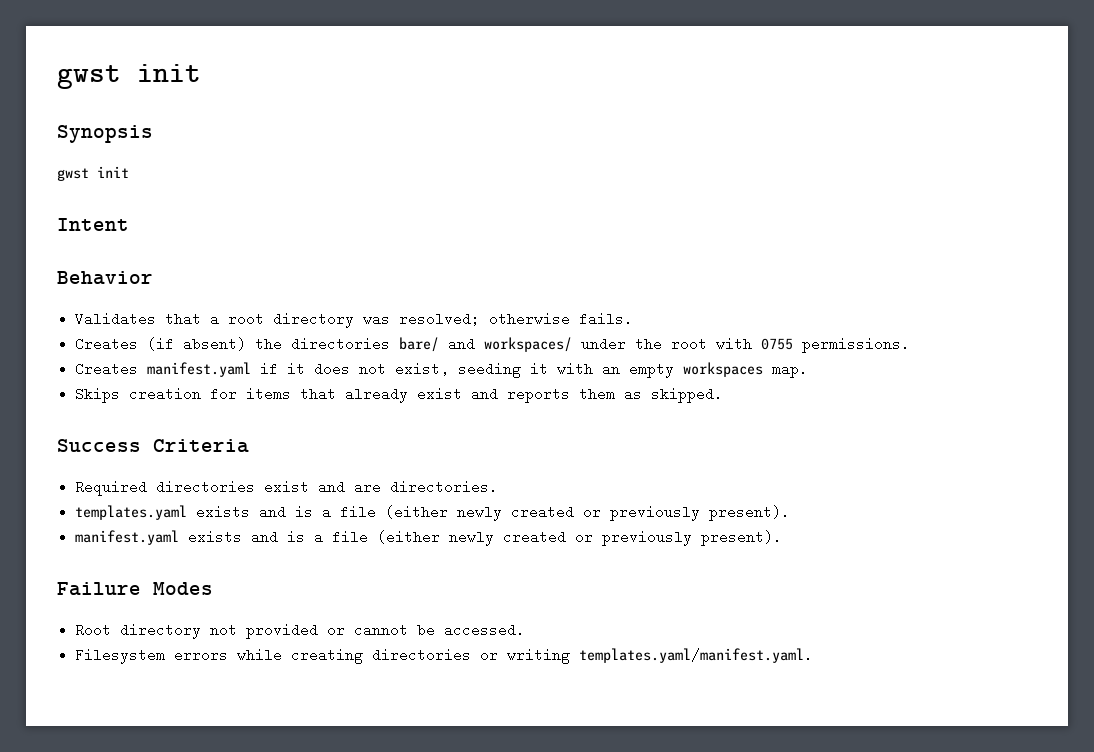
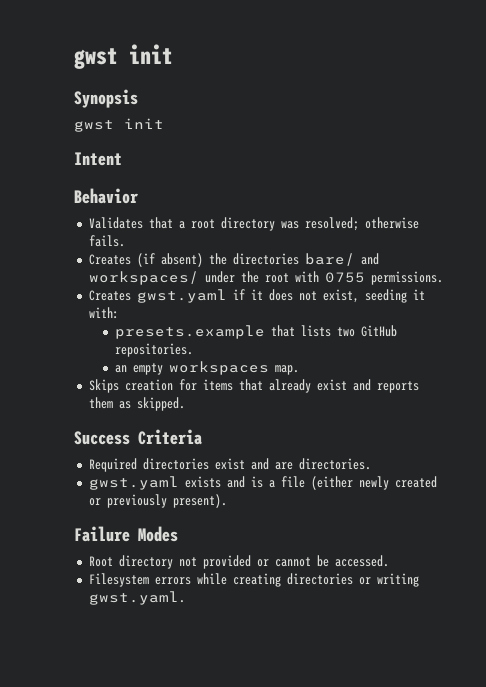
- Creates manifest.yaml if it does not exist, seeding it with an empty workspaces map.
+ Creates gwst.yaml if it does not exist, seeding it with:
+ presets.example that lists two GitHub repositories.
+ an empty workspaces map.
- templates.yaml exists and is a file (either newly created or previously present).
- manifest.yaml exists and is a file (either newly created or previously present).
+ gwst.yaml exists and is a file (either newly created or previously present).
- Filesystem errors while creating directories or writing templates.yaml/manifest.yaml.
+ Filesystem errors while creating directories or writing gwst.yaml.

